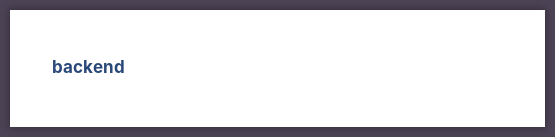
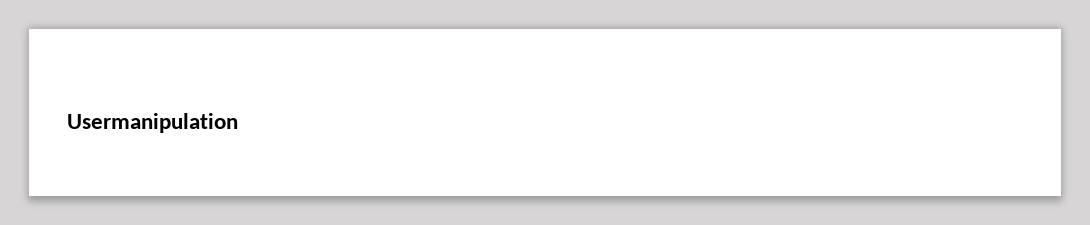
- backend
+ Usermanipulation

